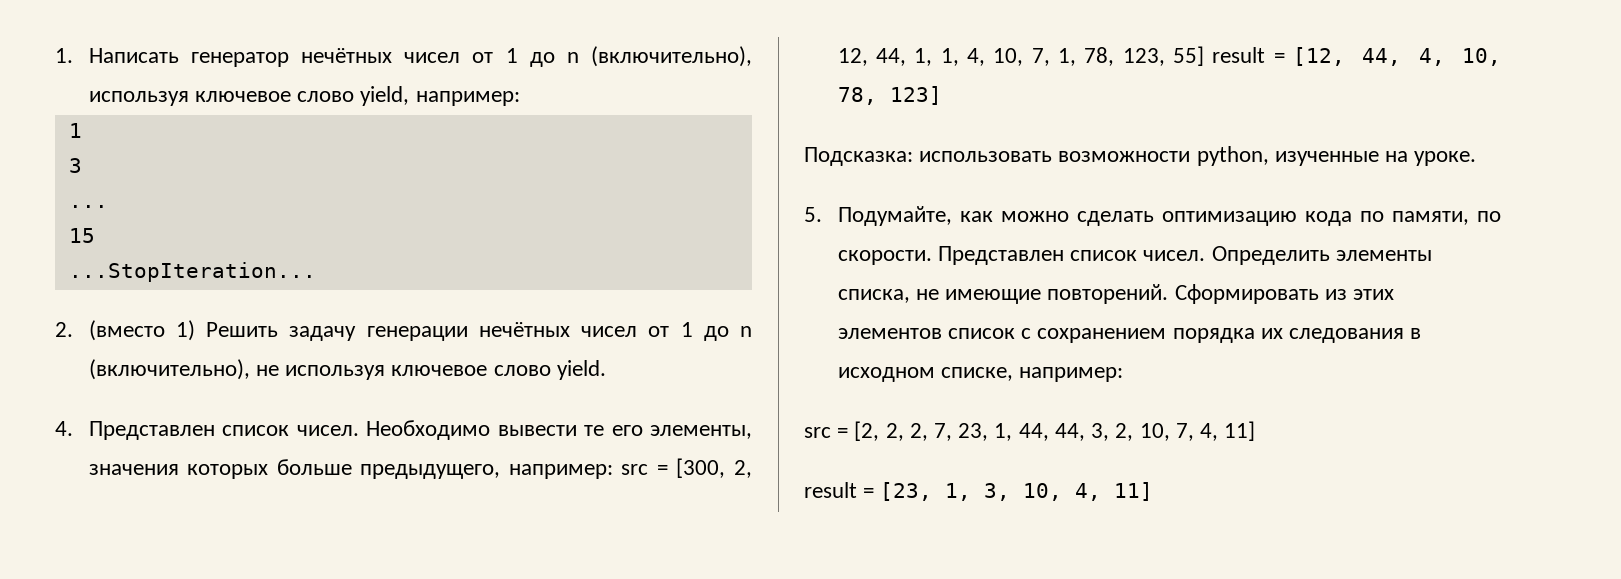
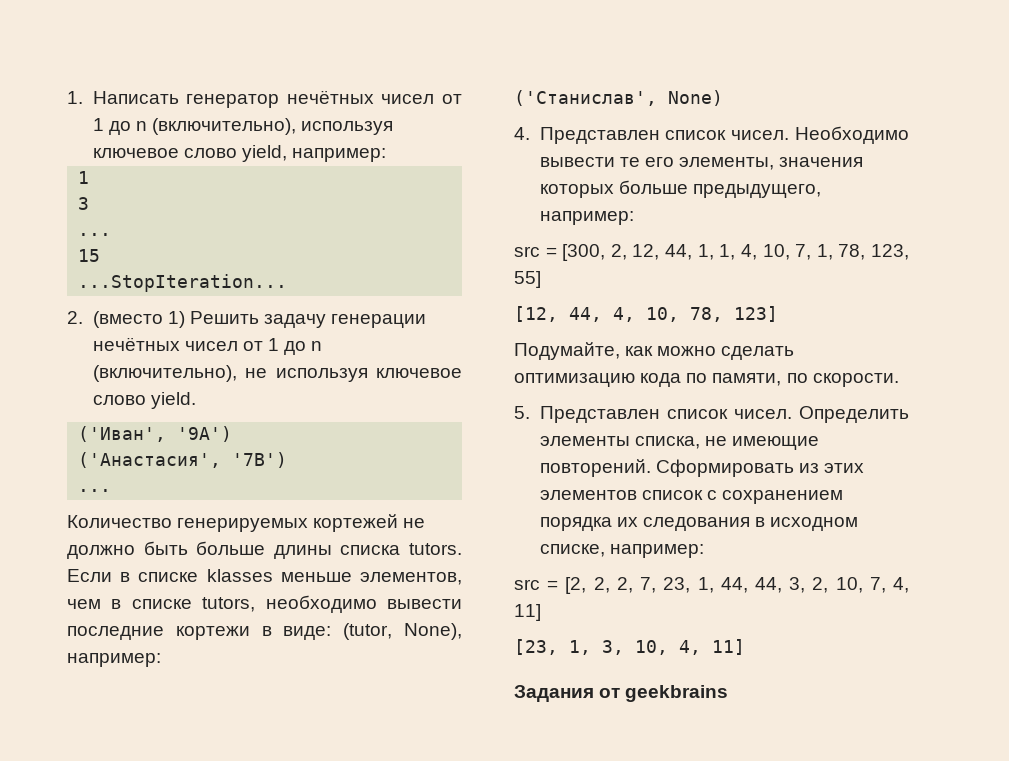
+ ('Иван', '9А')
+ ('Анастасия', '7В')
+ ...
+ Количество генерируемых кортежей не должно быть больше длины списка tutors. Если в списке klasses меньше элементов, чем в списке tutors, необходимо вывести последние кортежи в виде: (tutor, None), например:
+ ('Станислав', None)
- Необходимо вывести те его элементы, значения которых больше предыдущего, например: src = [300, 2, 12, 44, 1, 1, 4, 10, 7, 1, 78, 123, 55] result = [12, 44, 4, 10, 78, 123]
+ Необходимо вывести те его элементы, значения которых больше предыдущего, например:
+ src = [300, 2, 12, 44, 1, 1, 4, 10, 7, 1, 78, 123, 55]
+ [12, 44, 4, 10, 78, 123]
- Подсказка: использовать возможности python, изученные на уроке.
- 5. Подумайте, как можно сделать оптимизацию кода по памяти, по скорости. Представлен список чисел.
+ Подумайте, как можно сделать оптимизацию кода по памяти, по скорости.
+ 5. Представлен список чисел.
- result = [23, 1, 3, 10, 4, 11]
+ [23, 1, 3, 10, 4, 11]
+ Задания от geekbrains

